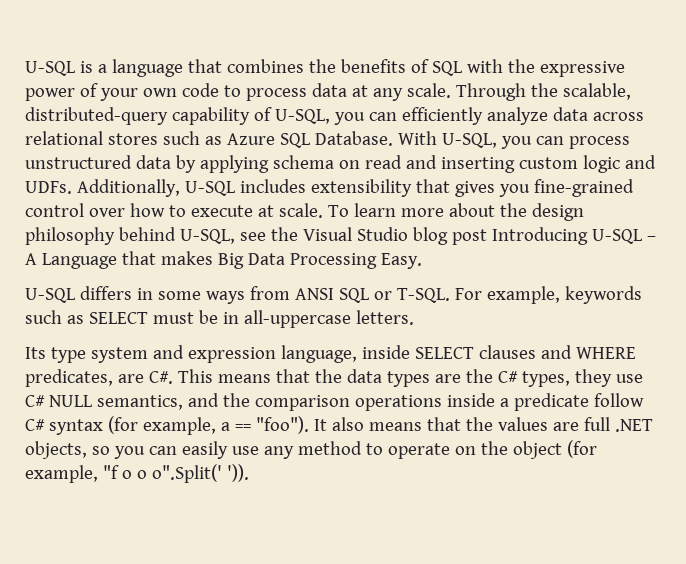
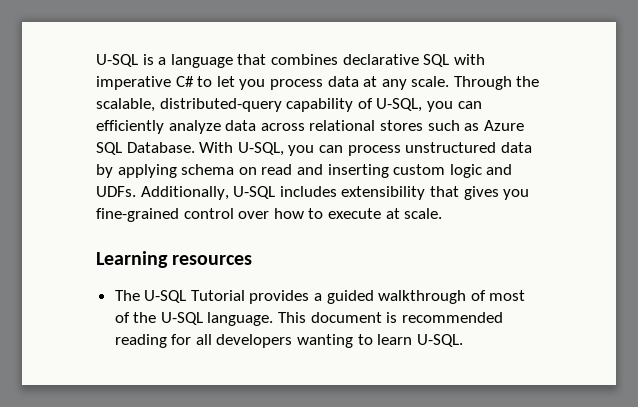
- U-SQL is a language that combines the benefits of SQL with the expressive power of your own code to process data at any scale.
+ U-SQL is a language that combines declarative SQL with imperative C# to let you process data at any scale.
- Additionally, U-SQL includes extensibility that gives you fine-grained control over how to execute at scale. To learn more about the design philosophy behind U-SQL, see the Visual Studio blog post Introducing U-SQL – A Language that makes Big Data Processing Easy.
- U-SQL differs in some ways from ANSI SQL or T-SQL. For example, keywords such as SELECT must be in all-uppercase letters.
- Its type system and expression language, inside SELECT clauses and WHERE predicates, are C#. This means that the data types are the C# types, they use C# NULL semantics, and the comparison operations inside a predicate follow C# syntax (for example, a == "foo"). It also means that the values are full .NET objects, so you can easily use any method to operate on the object (for example, "f o o o".Split(' ')).
+ Additionally, U-SQL includes extensibility that gives you fine-grained control over how to execute at scale.
+ Learning resources
+ The U-SQL Tutorial provides a guided walkthrough of most of the U-SQL language. This document is recommended reading for all developers wanting to learn U-SQL.

